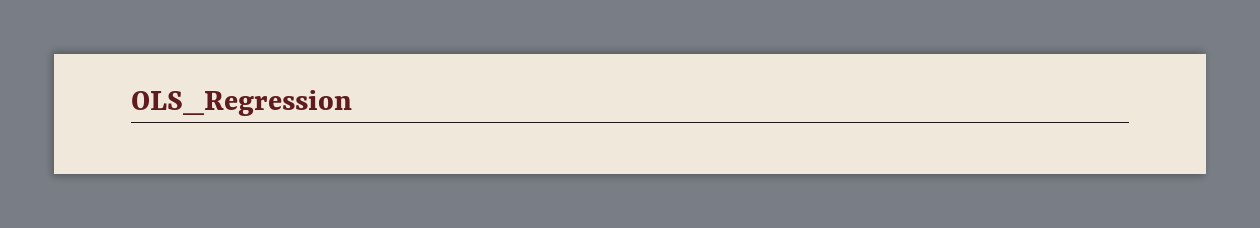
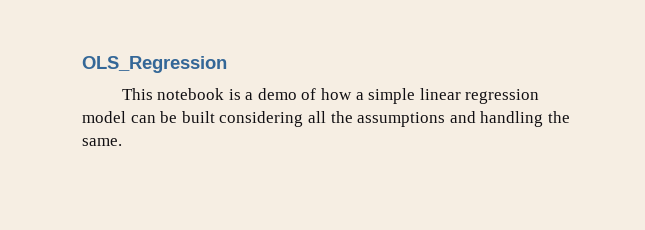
+ This notebook is a demo of how a simple linear regression model can be built considering all the assumptions and handling the same.

